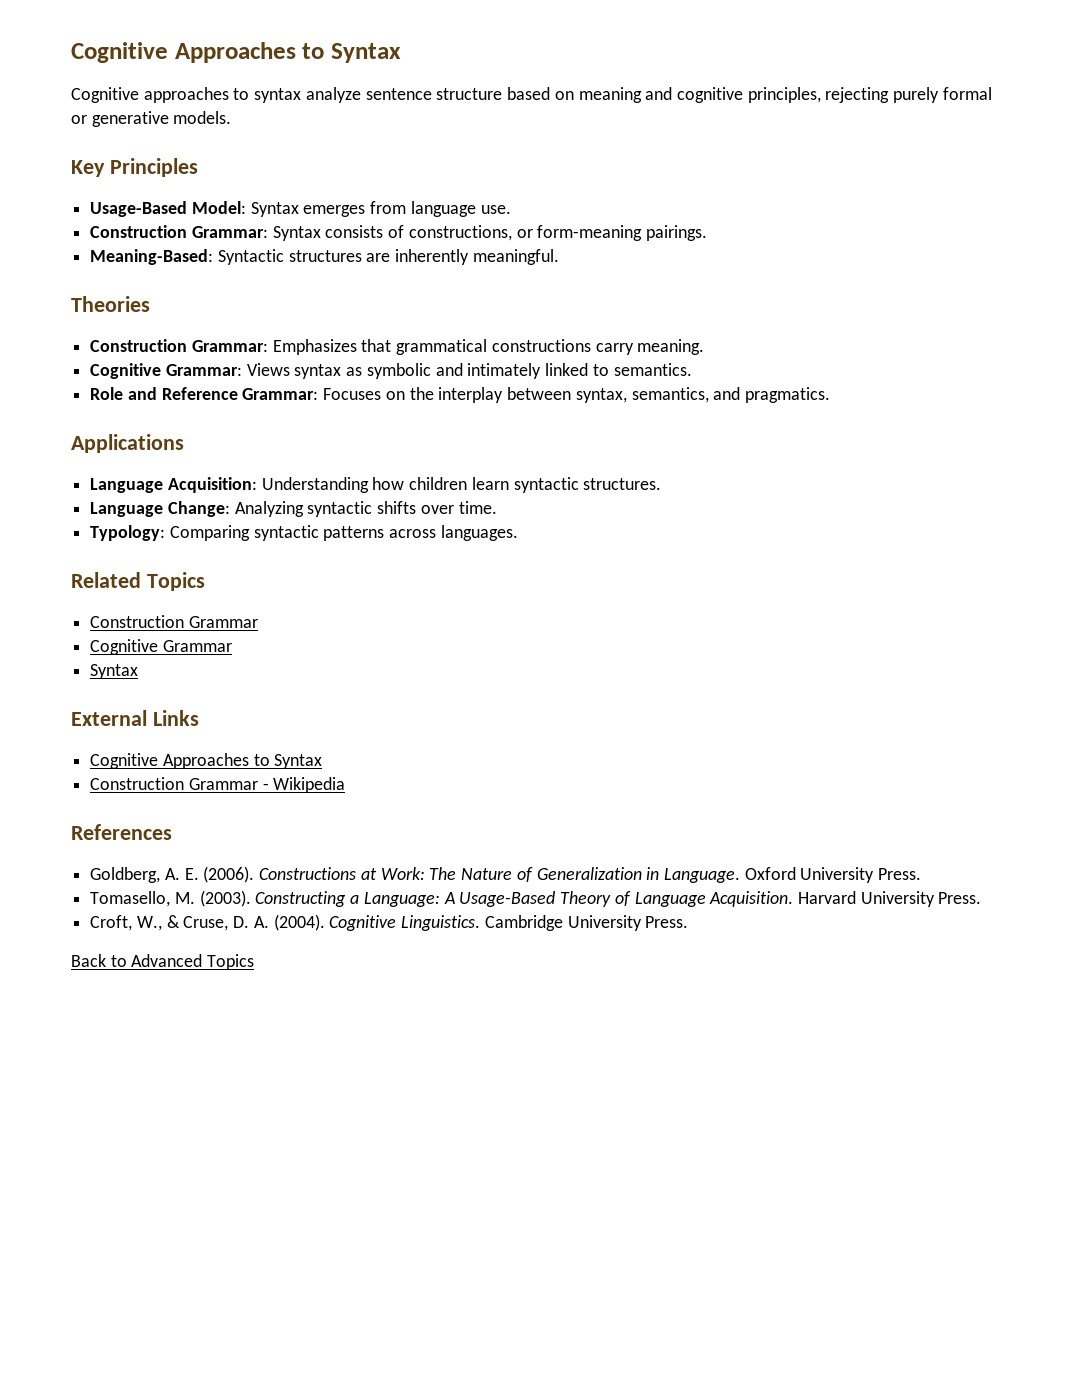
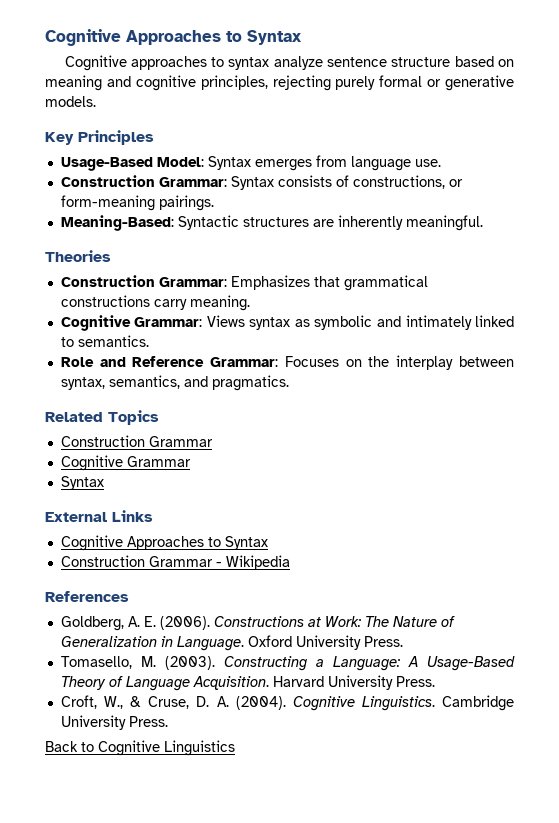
- Applications
- Language Acquisition: Understanding how children learn syntactic structures.
- Language Change: Analyzing syntactic shifts over time.
- Typology: Comparing syntactic patterns across languages.
- Back to Advanced Topics
+ Back to Cognitive Linguistics

